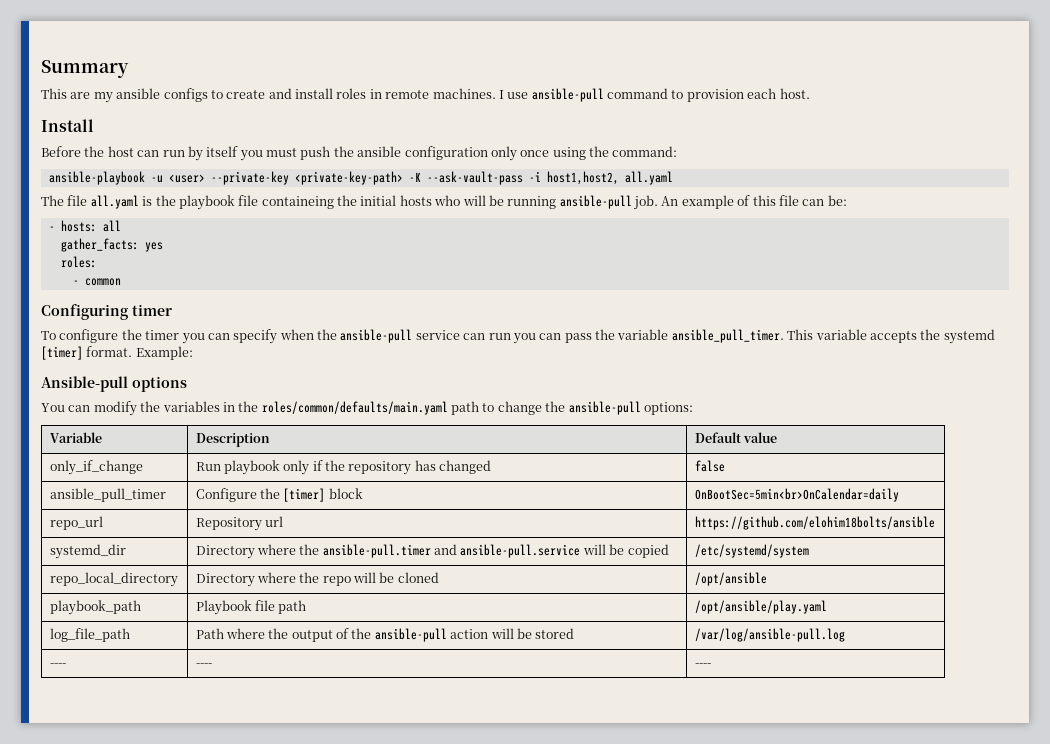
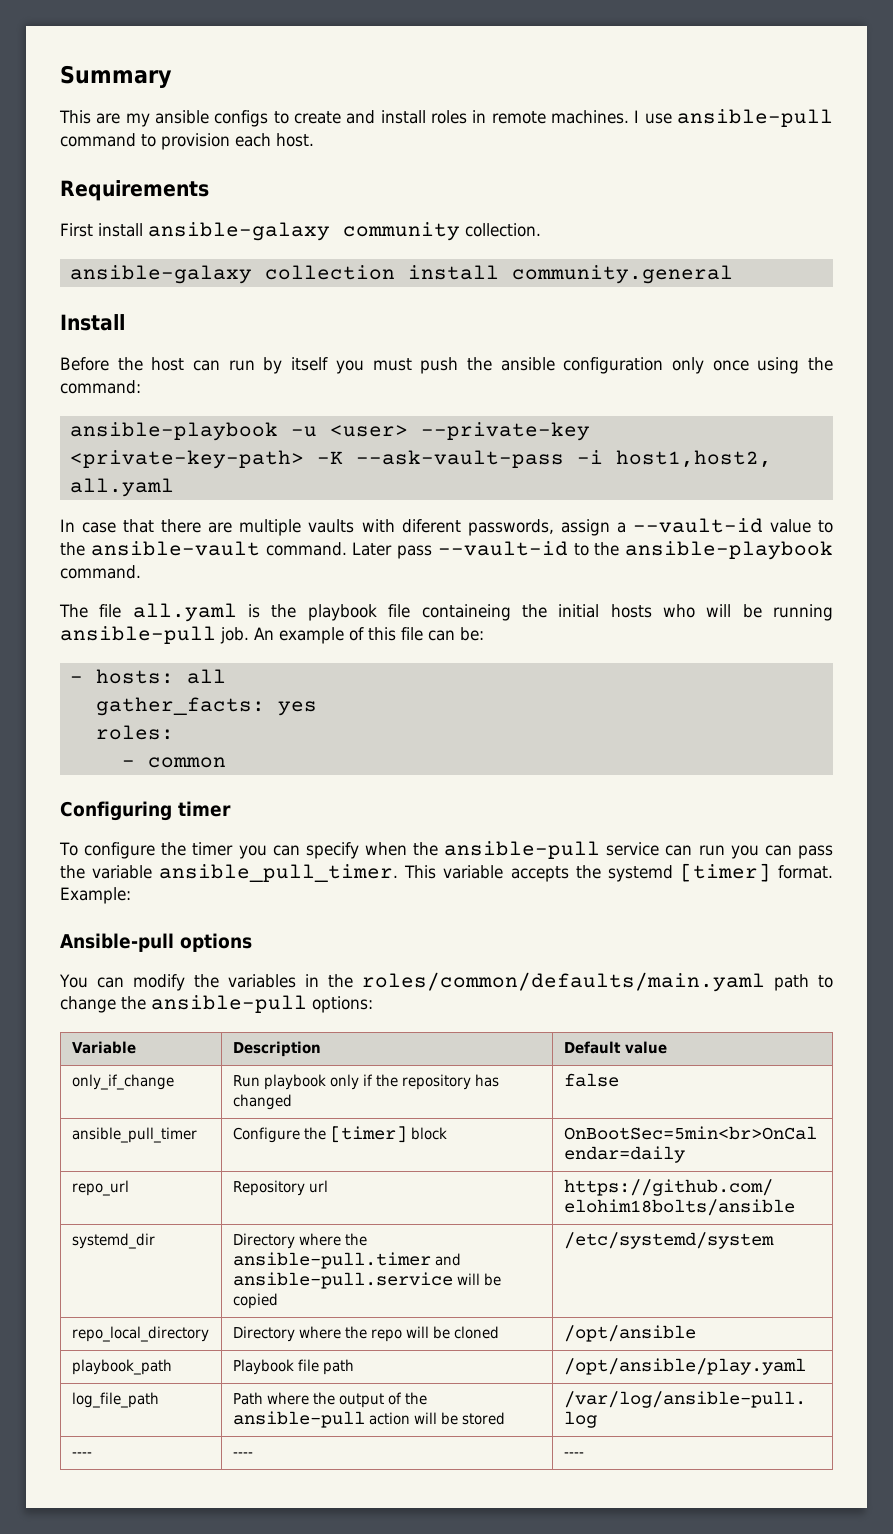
+ Requirements
+ First install ansible-galaxy community collection.
+ ansible-galaxy collection install community.general
+ In case that there are multiple vaults with diferent passwords, assign a --vault-id value to the ansible-vault command. Later pass --vault-id to the ansible-playbook command.

